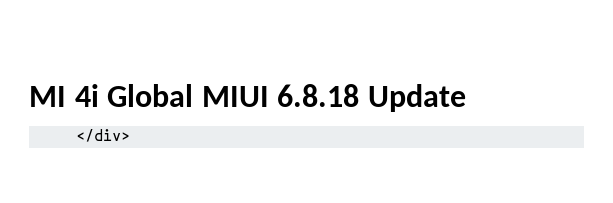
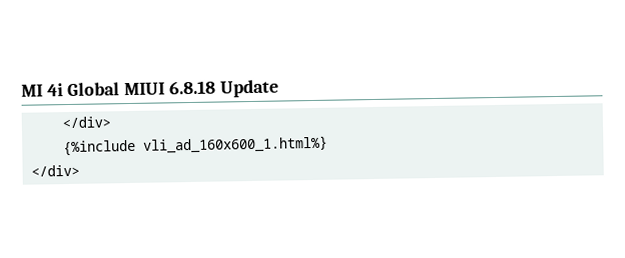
+ {%include vli_ad_160x600_1.html%}
+ </div>

